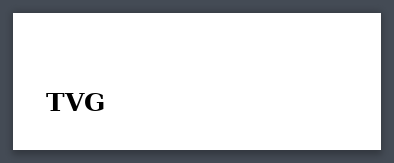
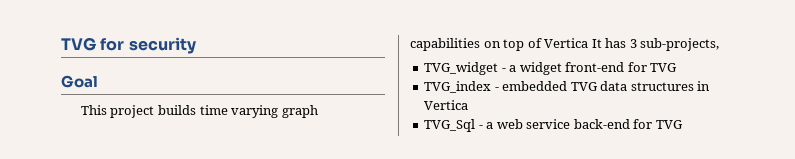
- TVG
+ TVG for security
+ Goal
+ This project builds time varying graph capabilities on top of Vertica It has 3 sub-projects,
+ TVG_widget - a widget front-end for TVG
+ TVG_index - embedded TVG data structures in Vertica
+ TVG_Sql - a web service back-end for TVG

